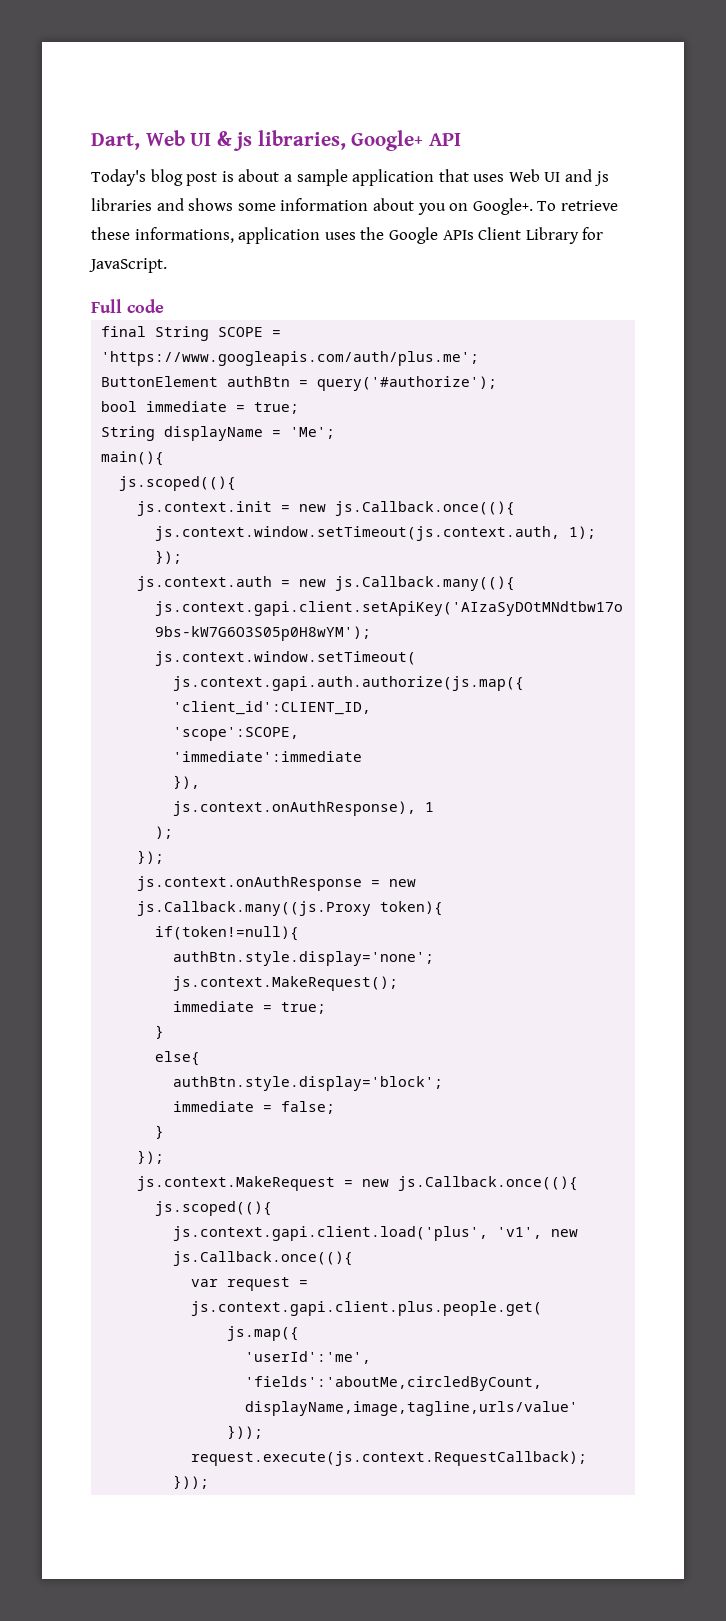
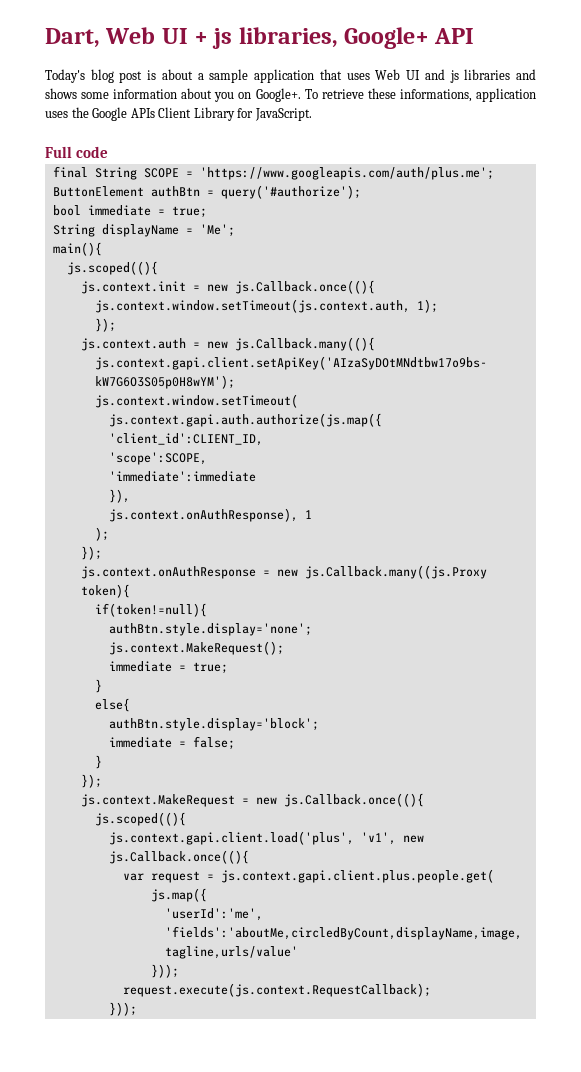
- Dart, Web UI & js libraries, Google+ API
+ Dart, Web UI + js libraries, Google+ API

